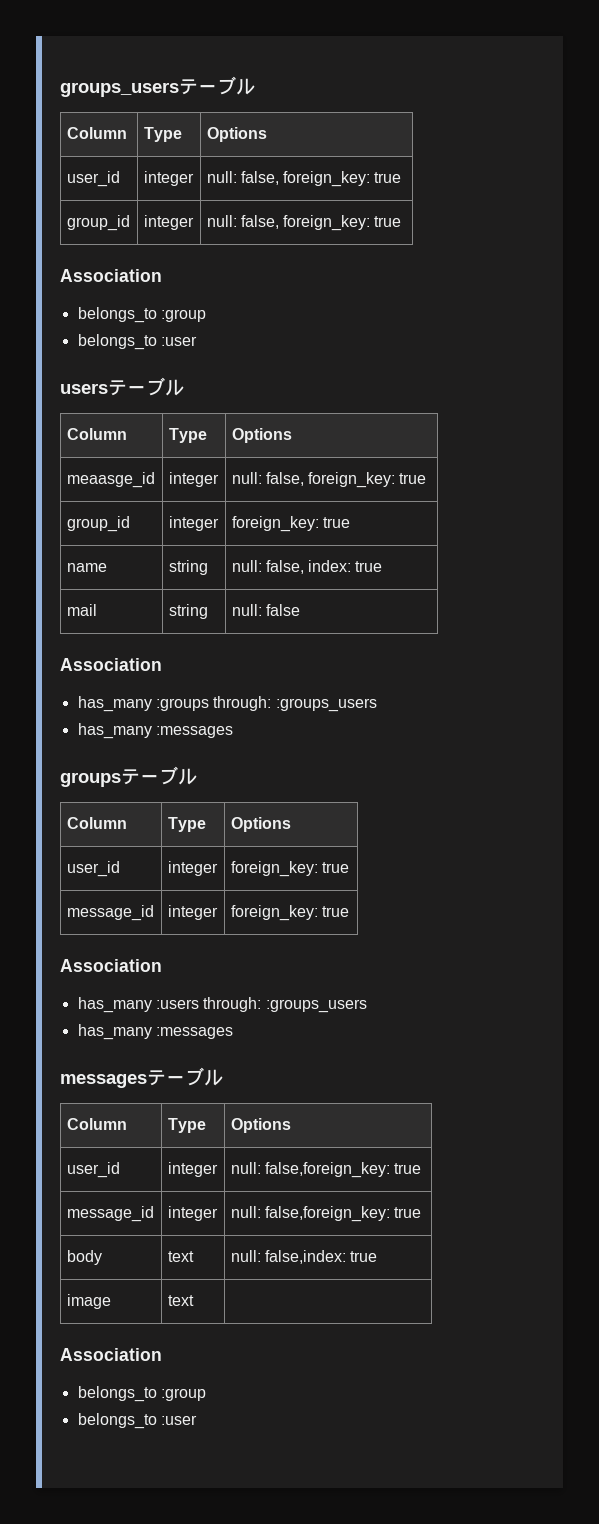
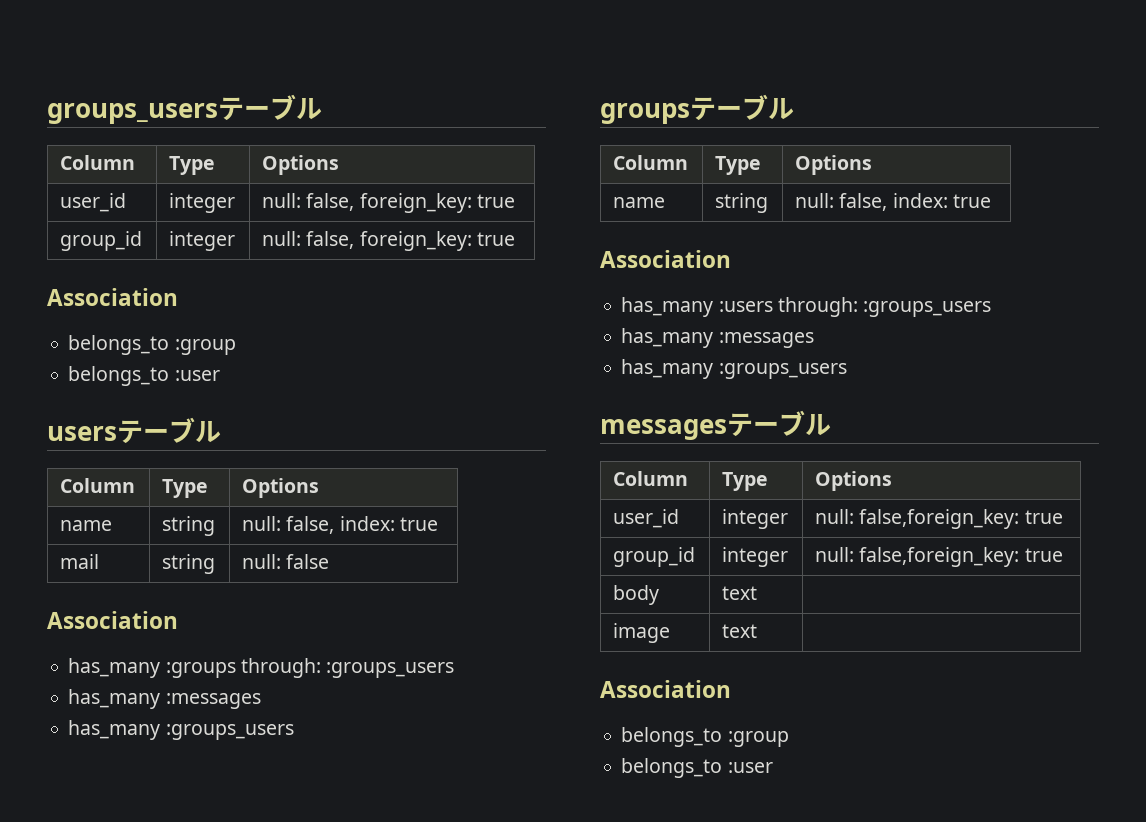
- meaasge_id | integer | null: false, foreign_key: true
- group_id | integer | foreign_key: true
  has_many :groups through: :groups_users
  has_many :messages
+ has_many :groups_users
  groupsテーブル
  Column | Type | Options
- user_id | integer | foreign_key: true
- message_id | integer | foreign_key: true
+ name | string | null: false, index: true
  has_many :users through: :groups_users
  has_many :messages
+ has_many :groups_users
- message_id | integer | null: false,foreign_key: true
+ group_id | integer | null: false,foreign_key: true
- body | text | null: false,index: true
+ body | text |

